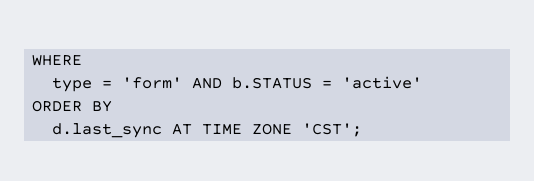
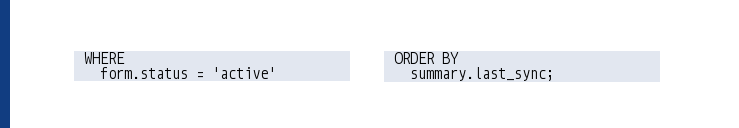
- type = 'form' AND b.STATUS = 'active'
+ form.status = 'active'
- d.last_sync AT TIME ZONE 'CST';
+ summary.last_sync;

